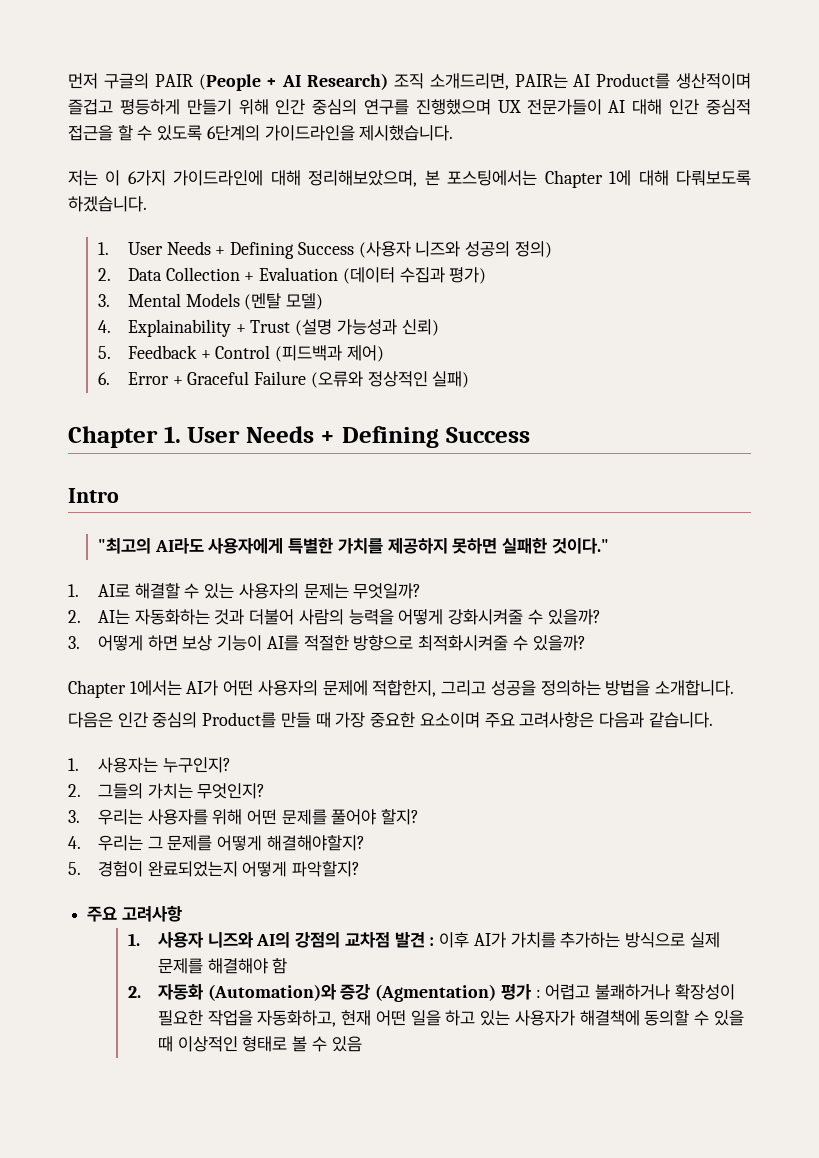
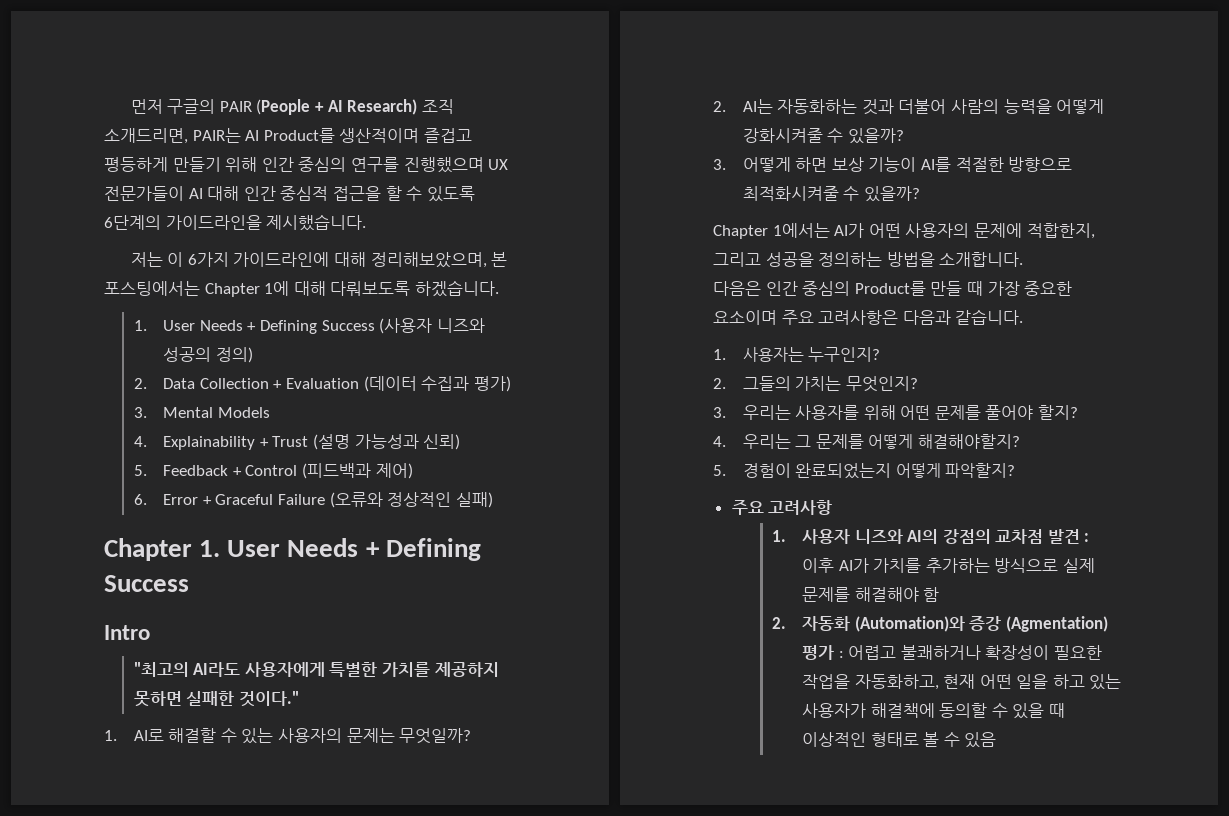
- 3. Mental Models (멘탈 모델)
+ 3. Mental Models

